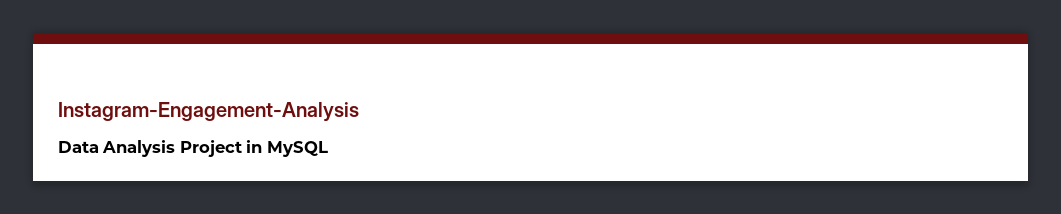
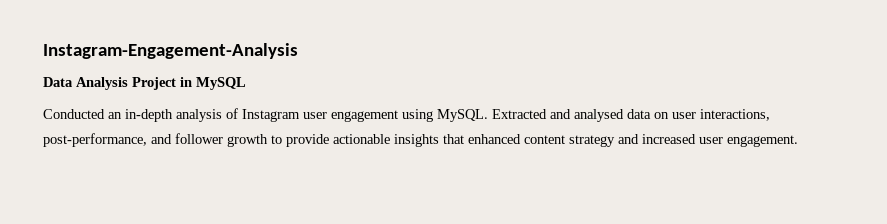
+ Conducted an in-depth analysis of Instagram user engagement using MySQL. Extracted and analysed data on user interactions, post-performance, and follower growth to provide actionable insights that enhanced content strategy and increased user engagement.

